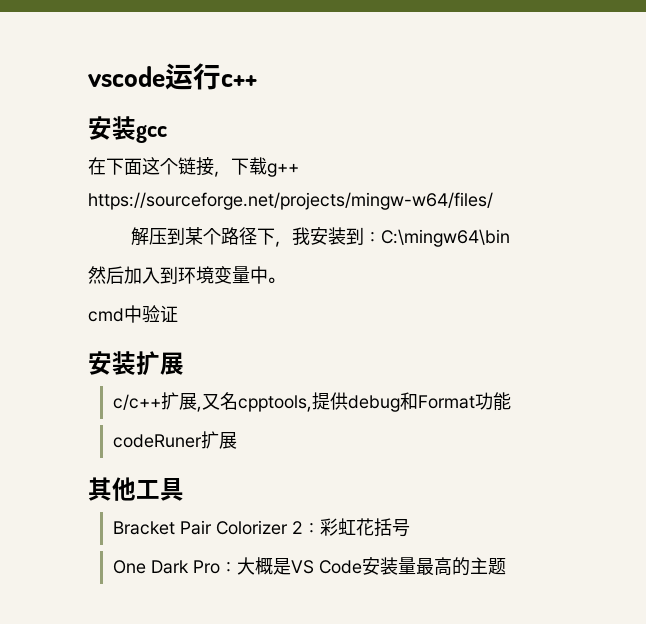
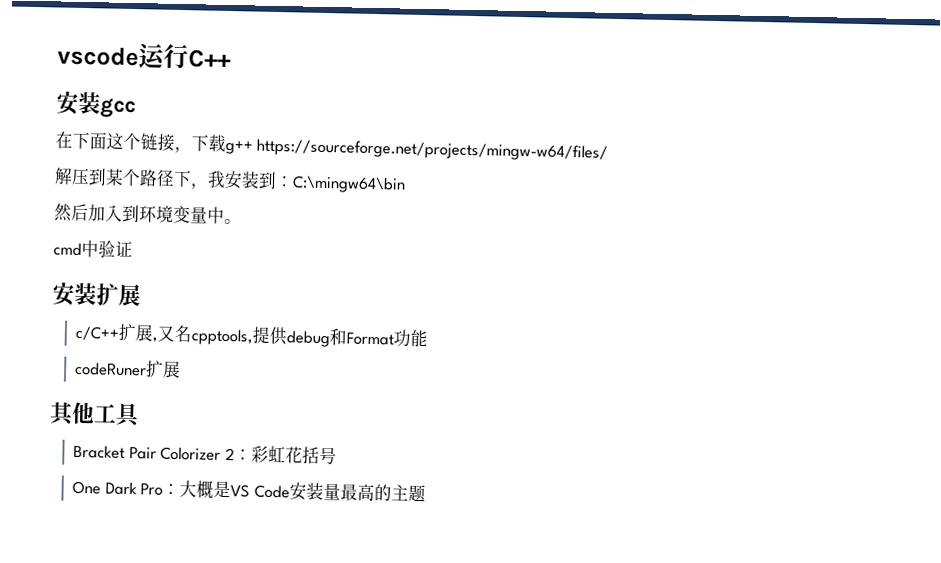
- vscode运行c++
+ vscode运行C++
- c/c++扩展,又名cpptools,提供debug和Format功能
+ c/C++扩展,又名cpptools,提供debug和Format功能

